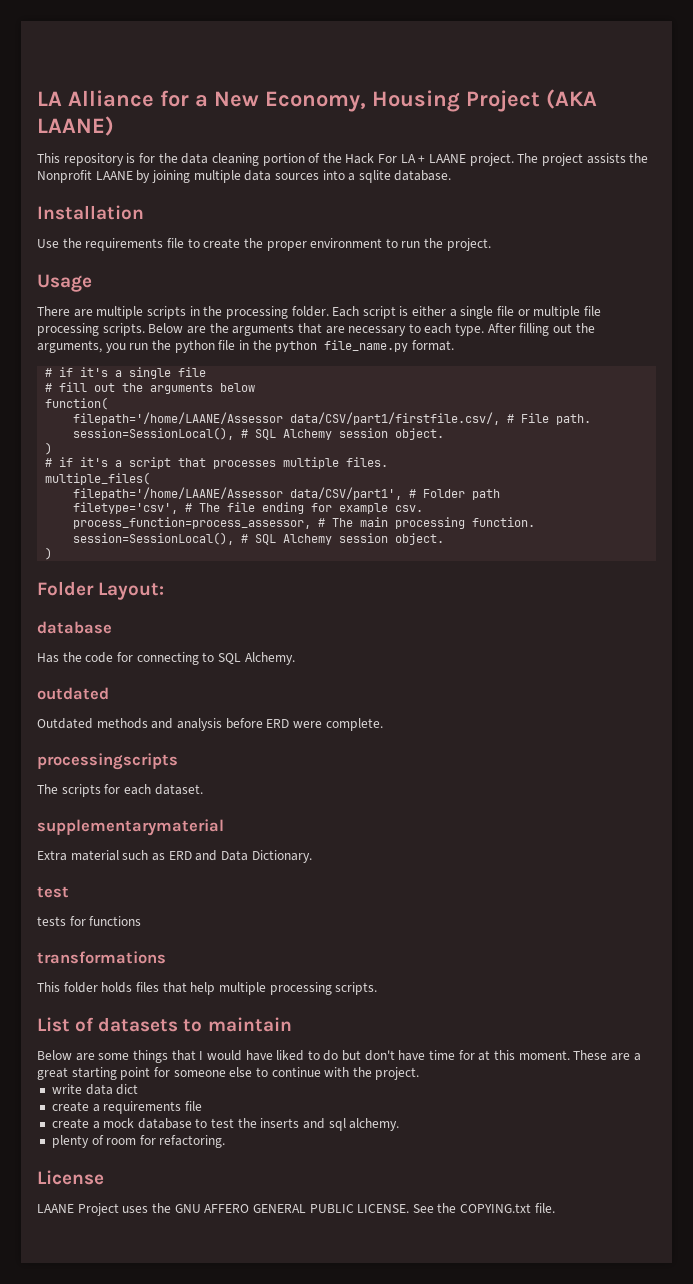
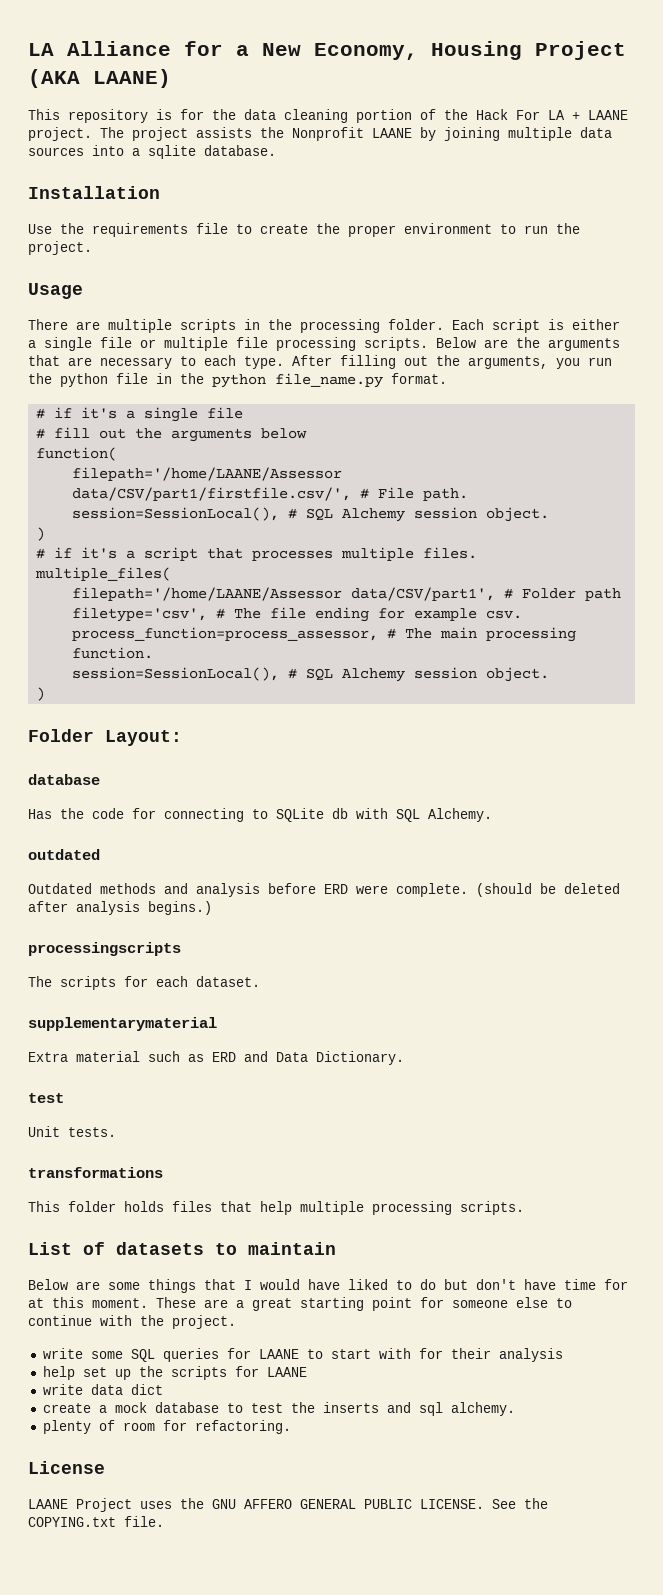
- filepath='/home/LAANE/Assessor data/CSV/part1/firstfile.csv/, # File path.
+ filepath='/home/LAANE/Assessor data/CSV/part1/firstfile.csv/', # File path.
- Has the code for connecting to SQL Alchemy.
+ Has the code for connecting to SQLite db with SQL Alchemy.
+ (should be deleted after analysis begins.)
- tests for functions
+ Unit tests.
+ write some SQL queries for LAANE to start with for their analysis
+ help set up the scripts for LAANE
- create a requirements file

